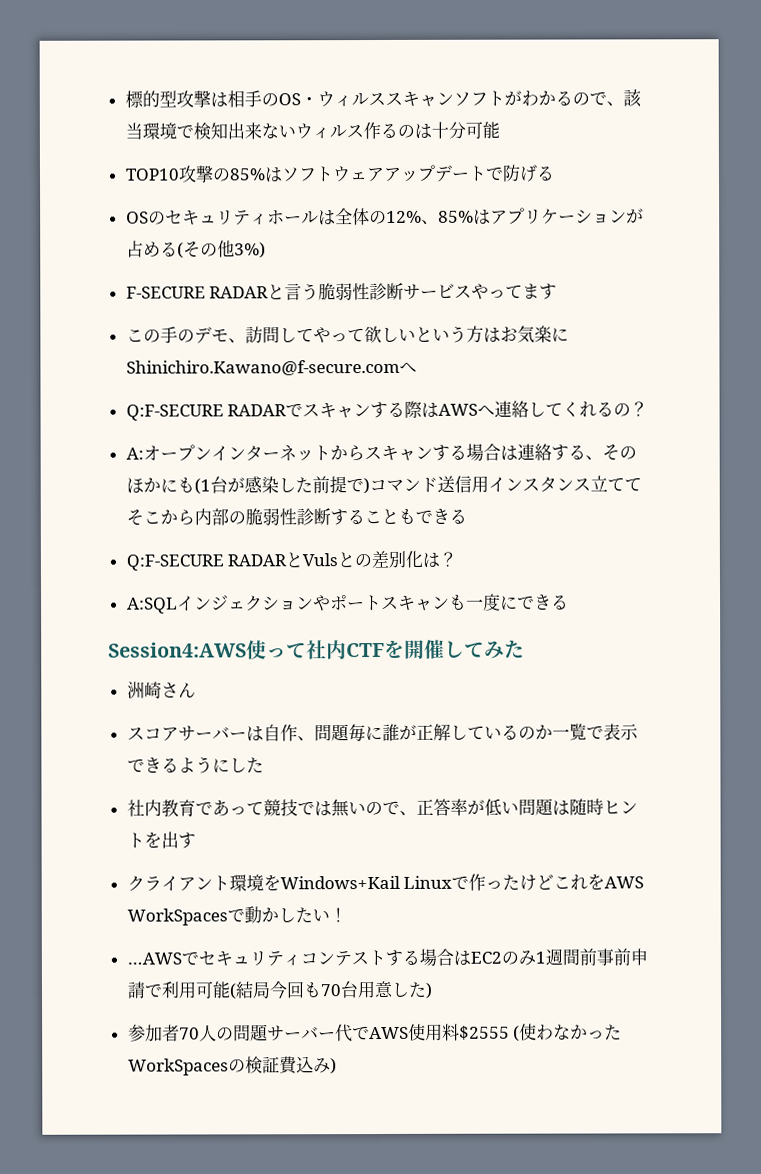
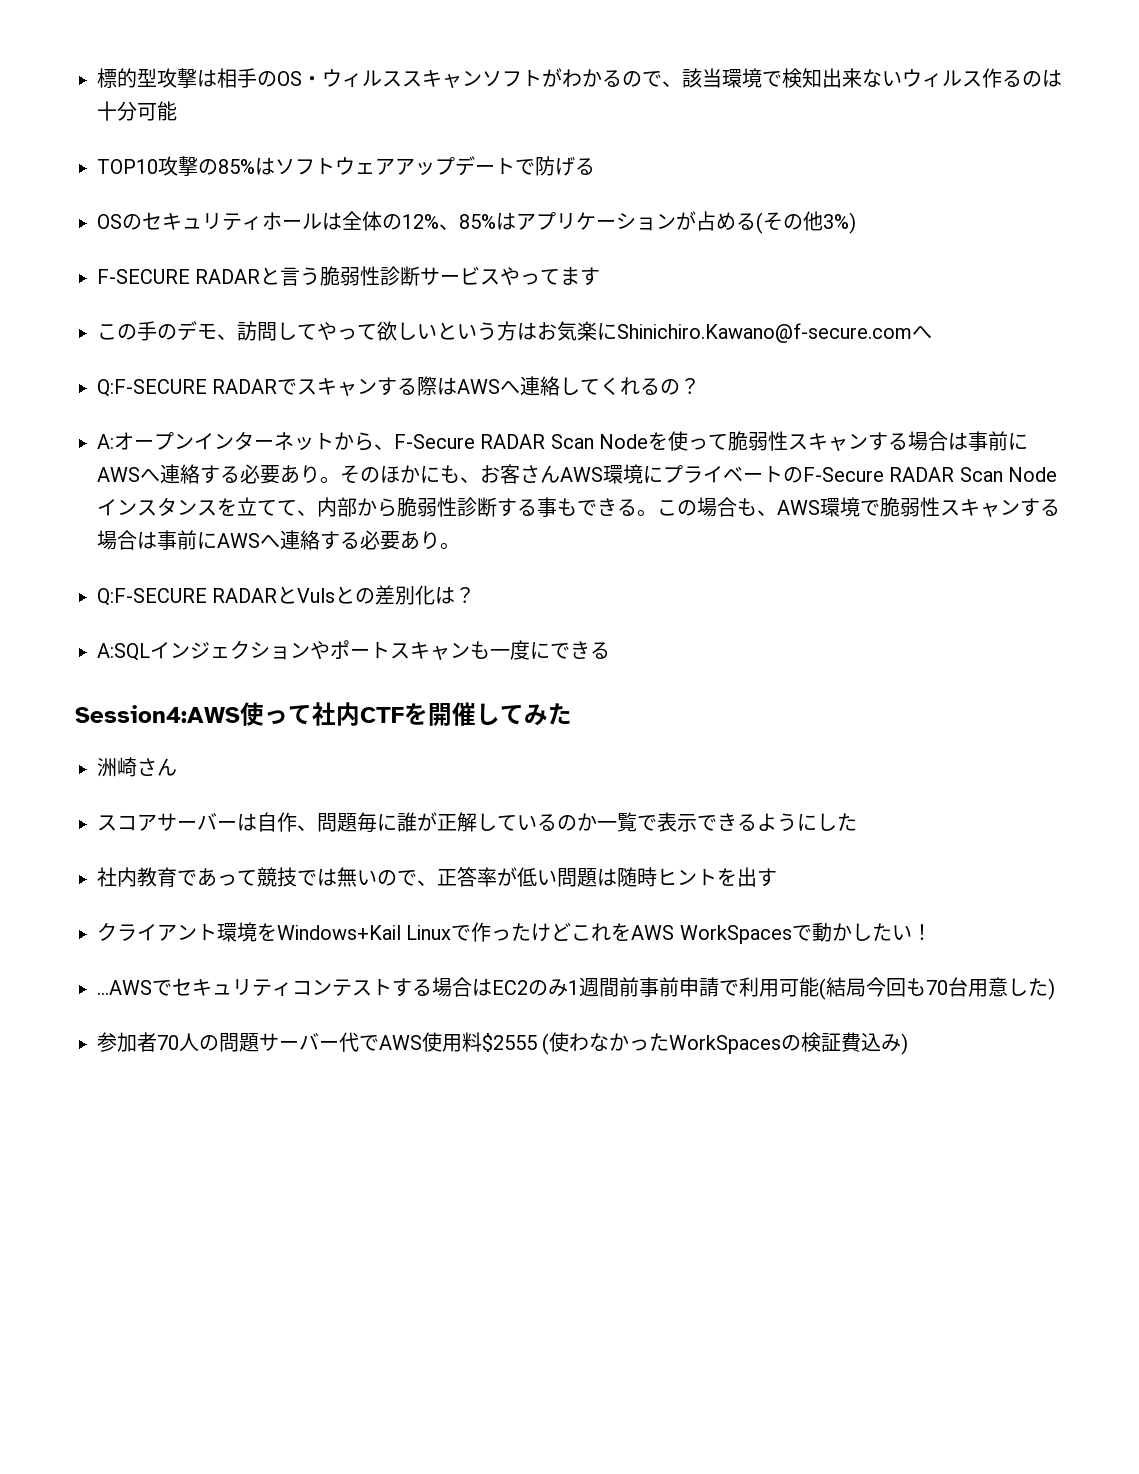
- A:オープンインターネットからスキャンする場合は連絡する、そのほかにも(1台が感染した前提で)コマンド送信用インスタンス立ててそこから内部の脆弱性診断することもできる
+ A:オープンインターネットから、F-Secure RADAR Scan Nodeを使って脆弱性スキャンする場合は事前にAWSへ連絡する必要あり。そのほかにも、お客さんAWS環境にプライベートのF-Secure RADAR Scan Nodeインスタンスを立てて、内部から脆弱性診断する事もできる。この場合も、AWS環境で脆弱性スキャンする場合は事前にAWSへ連絡する必要あり。

